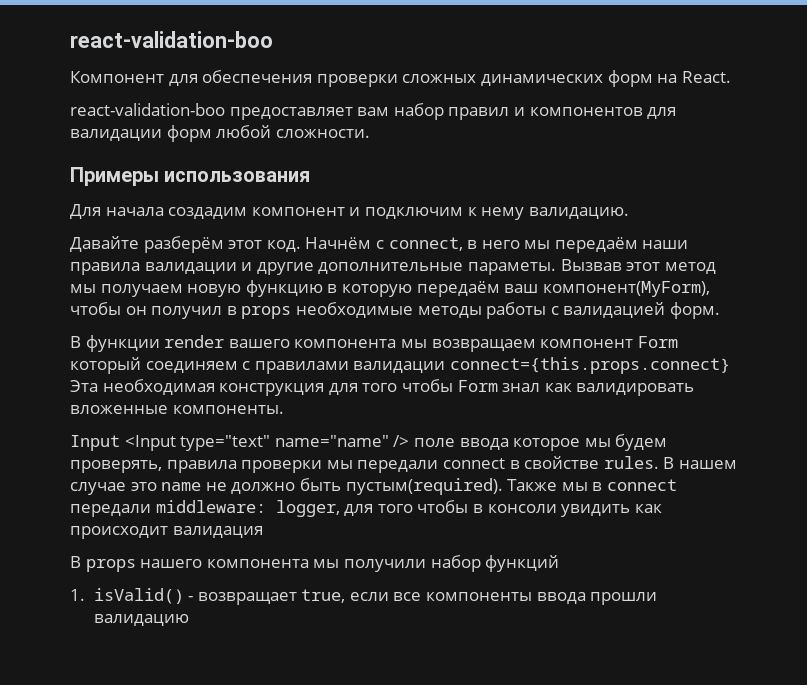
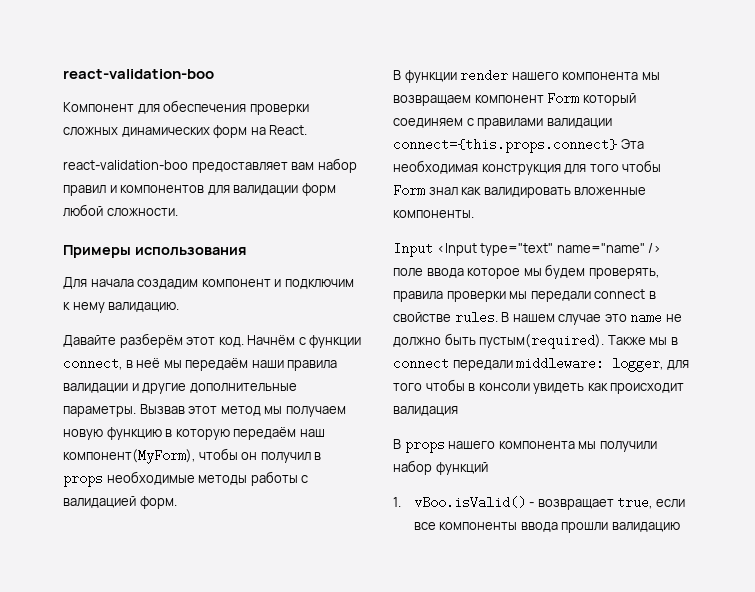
- Начнём с connect, в него мы передаём наши правила валидации и другие дополнительные параметы.
+ Начнём с функции connect, в неё мы передаём наши правила валидации и другие дополнительные параметры.
- Вызвав этот метод мы получаем новую функцию в которую передаём ваш компонент(MyForm), чтобы он получил в props необходимые методы работы с валидацией форм.
+ Вызвав этот метод мы получаем новую функцию в которую передаём наш компонент(MyForm), чтобы он получил в props необходимые методы работы с валидацией форм.
- В функции render вашего компонента мы возвращаем компонент Form который соединяем с правилами валидации connect={this.props.connect} Эта необходимая конструкция для того чтобы Form знал как валидировать вложенные компоненты.
+ В функции render нашего компонента мы возвращаем компонент Form который соединяем с правилами валидации connect={this.props.connect} Эта необходимая конструкция для того чтобы Form знал как валидировать вложенные компоненты.
- Также мы в connect передали middleware: logger, для того чтобы в консоли увидить как происходит валидация
+ Также мы в connect передали middleware: logger, для того чтобы в консоли увидеть как происходит валидация
- 1. isValid() - возвращает true, если все компоненты ввода прошли валидацию
+ 1. vBoo.isValid() - возвращает true, если все компоненты ввода прошли валидацию

